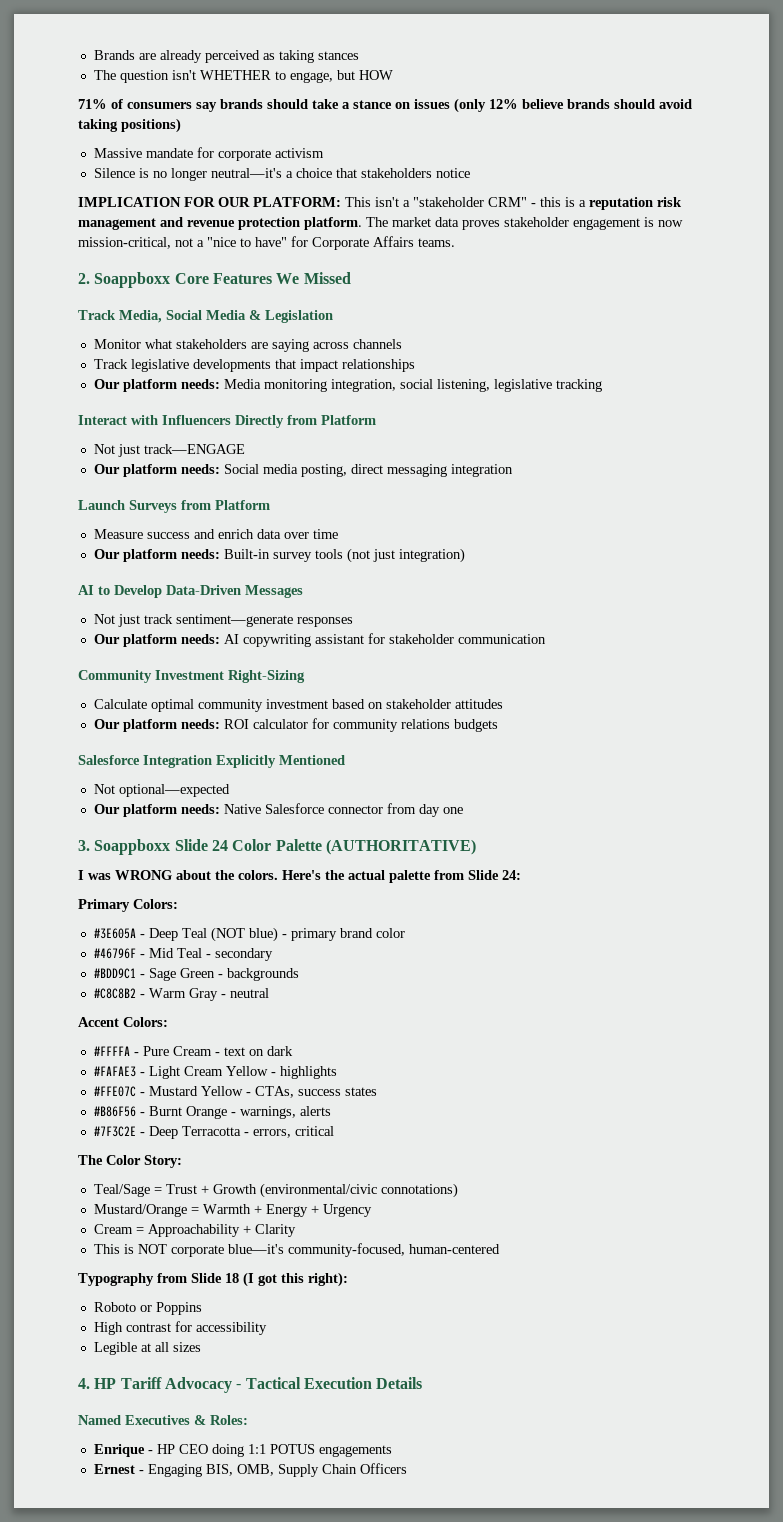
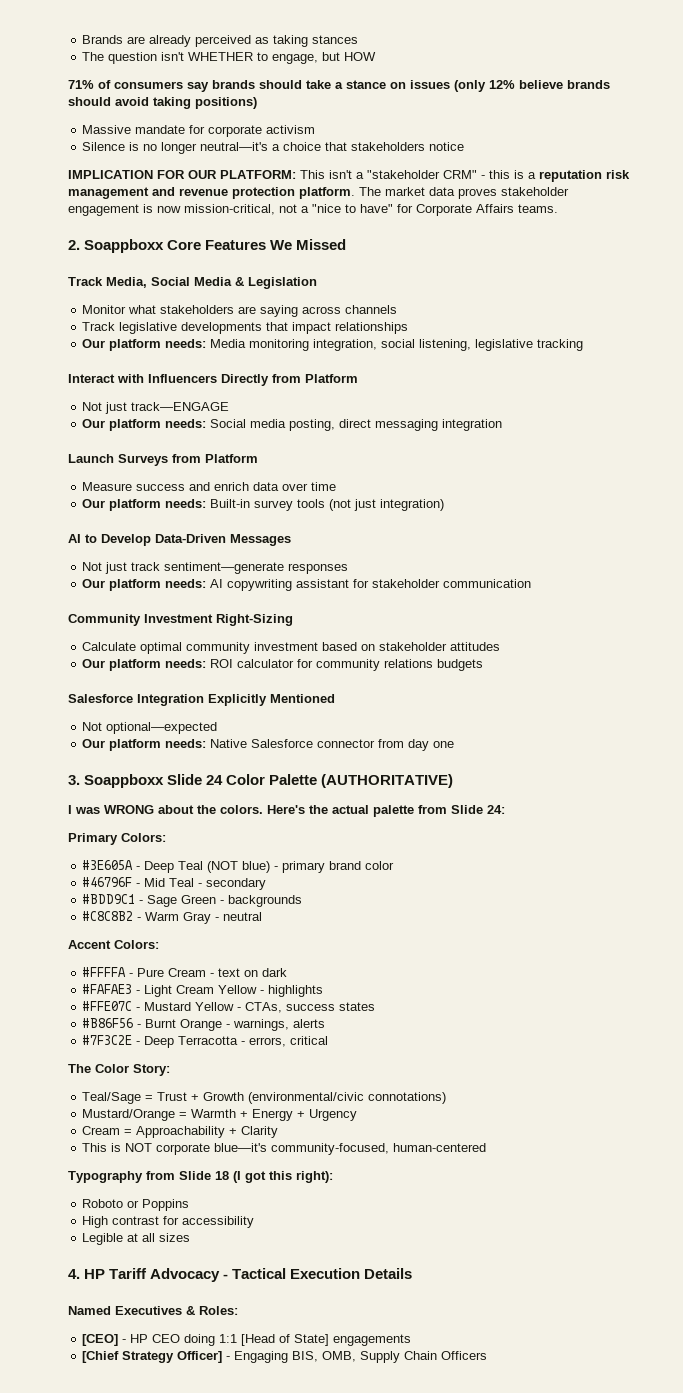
- Enrique - HP CEO doing 1:1 POTUS engagements
- Ernest - Engaging BIS, OMB, Supply Chain Officers
+ [CEO] - HP CEO doing 1:1 [Head of State] engagements
+ [Chief Strategy Officer] - Engaging BIS, OMB, Supply Chain Officers

